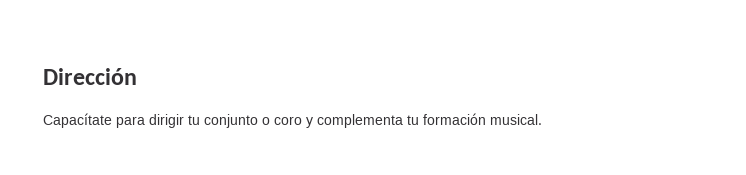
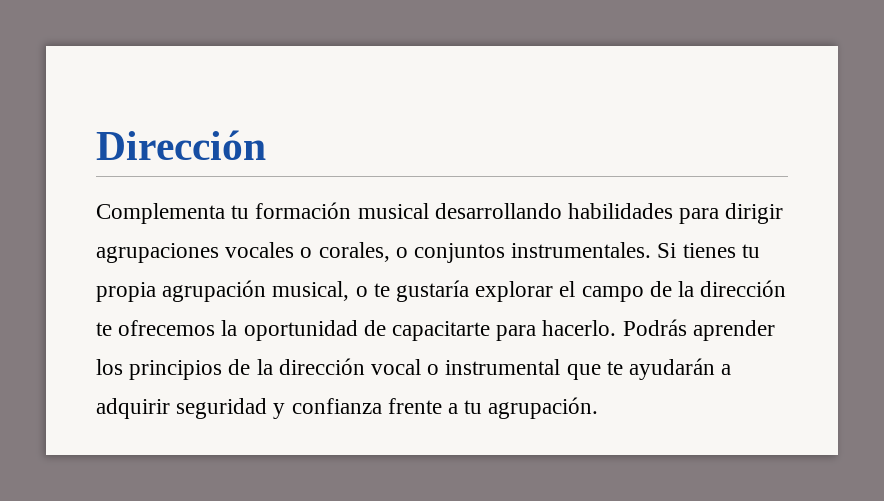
- Capacítate para dirigir tu conjunto o coro y complementa tu formación musical.
+ Complementa tu formación musical desarrollando habilidades para dirigir agrupaciones vocales o corales, o conjuntos instrumentales. Si tienes tu propia agrupación musical, o te gustaría explorar el campo de la dirección te ofrecemos la oportunidad de capacitarte para hacerlo. Podrás aprender los principios de la dirección vocal o instrumental que te ayudarán a adquirir seguridad y confianza frente a tu agrupación.

